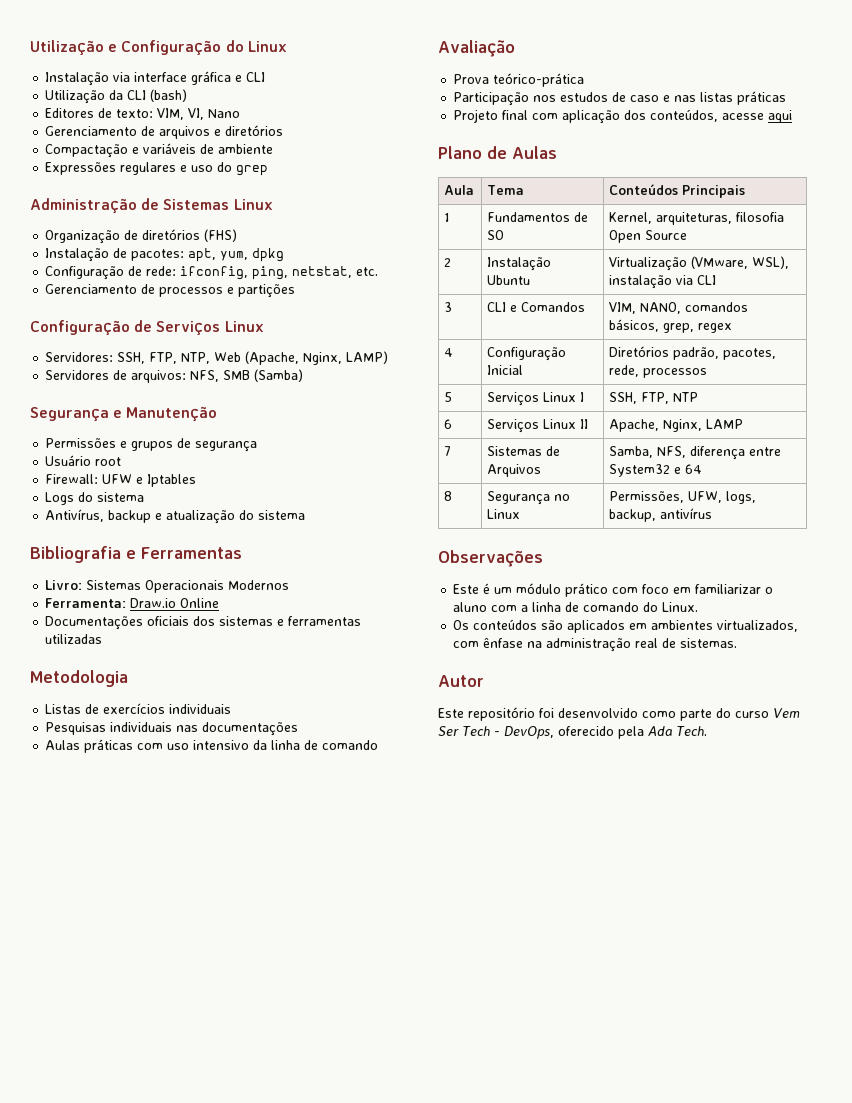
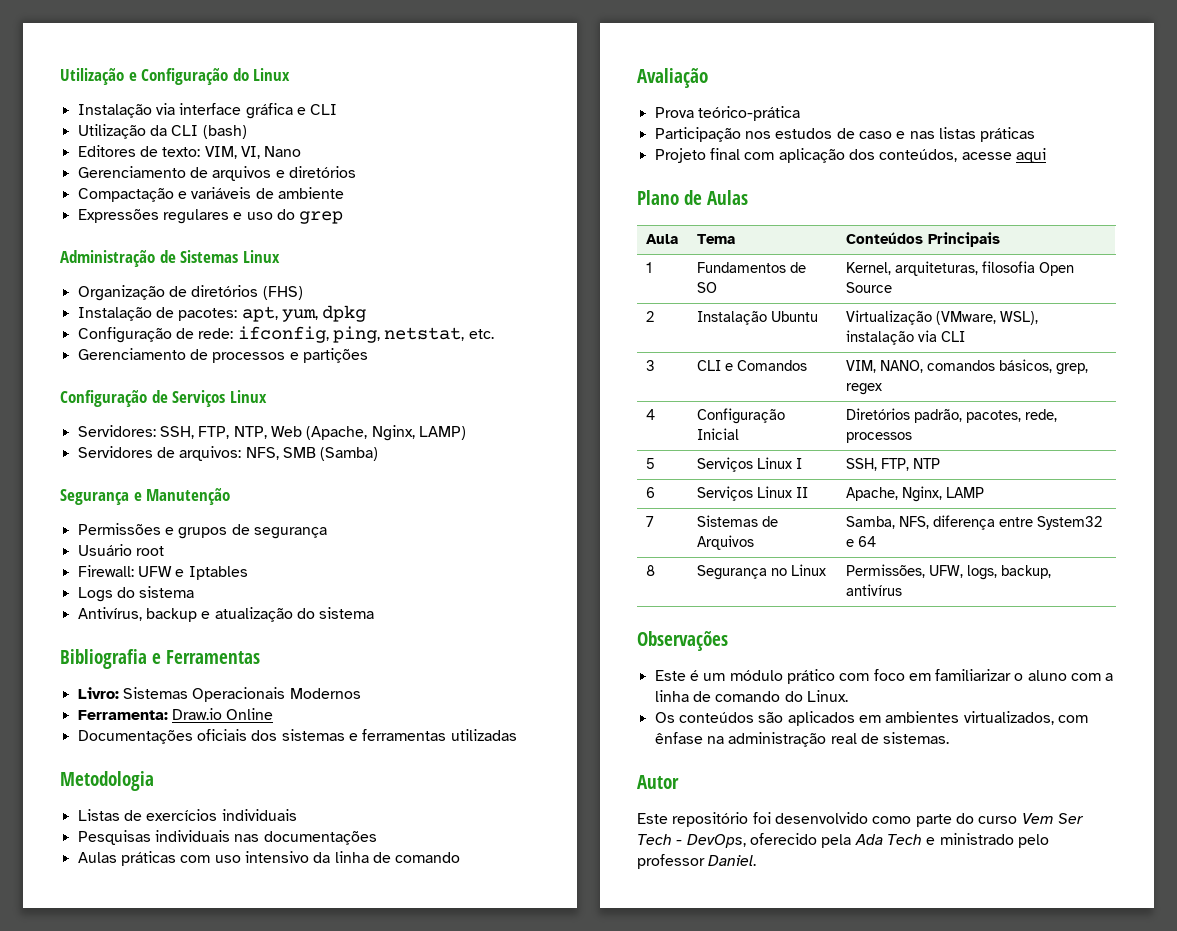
- Este repositório foi desenvolvido como parte do curso Vem Ser Tech - DevOps, oferecido pela Ada Tech.
+ Este repositório foi desenvolvido como parte do curso Vem Ser Tech - DevOps, oferecido pela Ada Tech e ministrado pelo professor Daniel.

